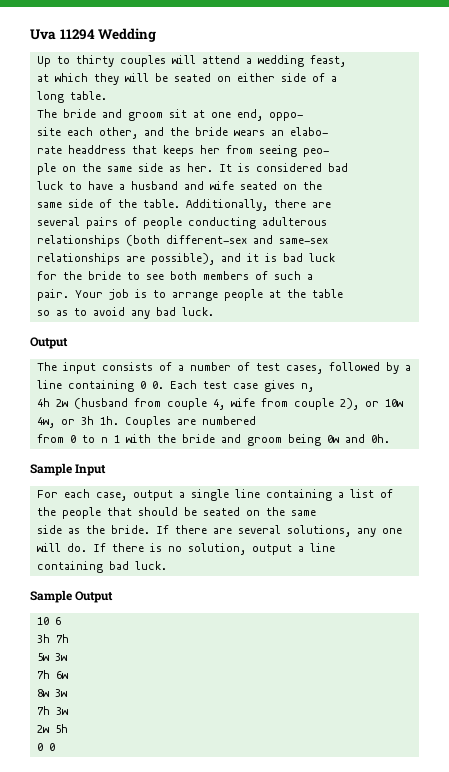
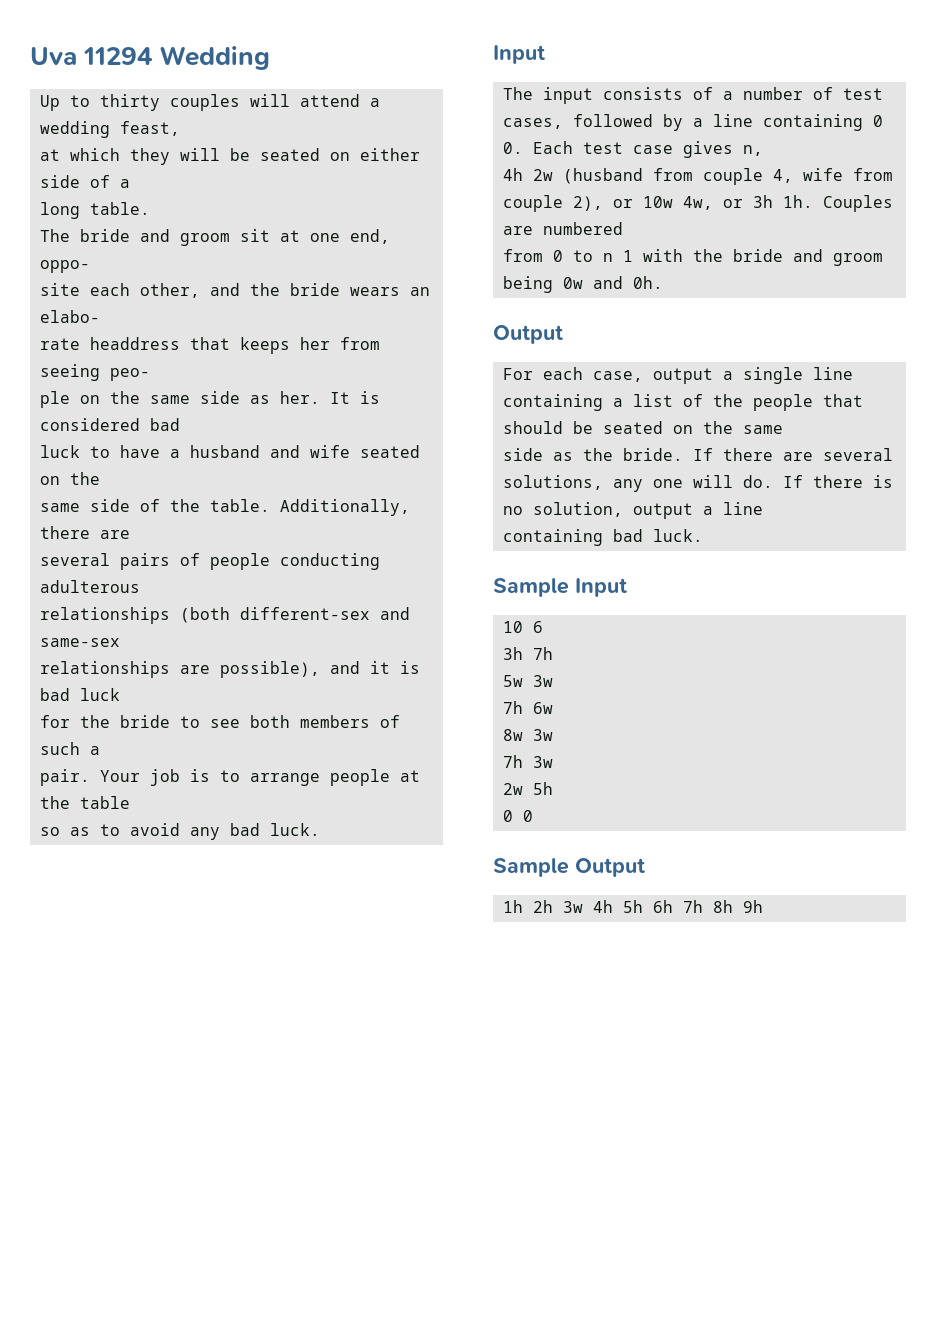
  so as to avoid any bad luck.
- Output
+ Input
  from 0 to n 1 with the bride and groom being 0w and 0h.
- Sample Input
+ Output
- Sample Output
+ Sample Input
+ Sample Output
+ 1h 2h 3w 4h 5h 6h 7h 8h 9h

